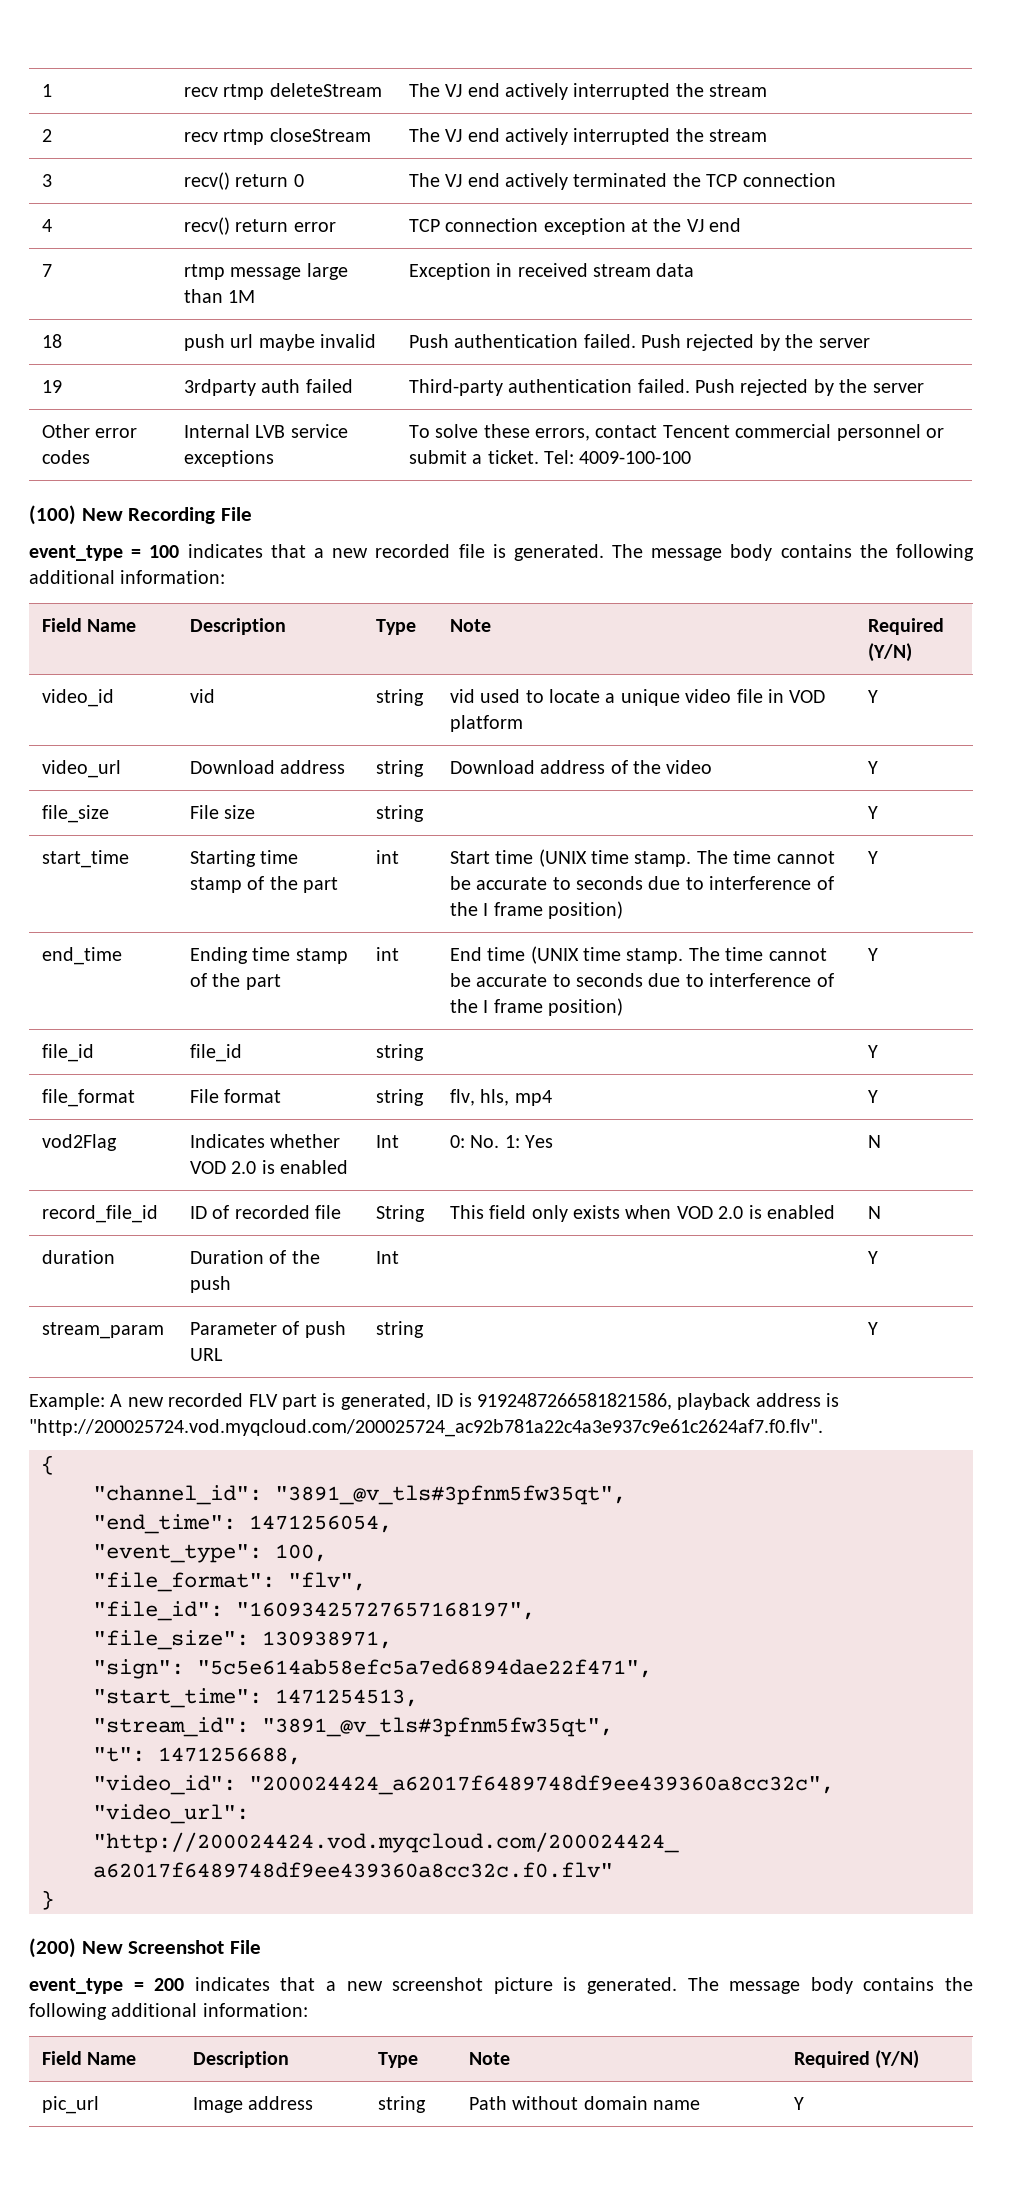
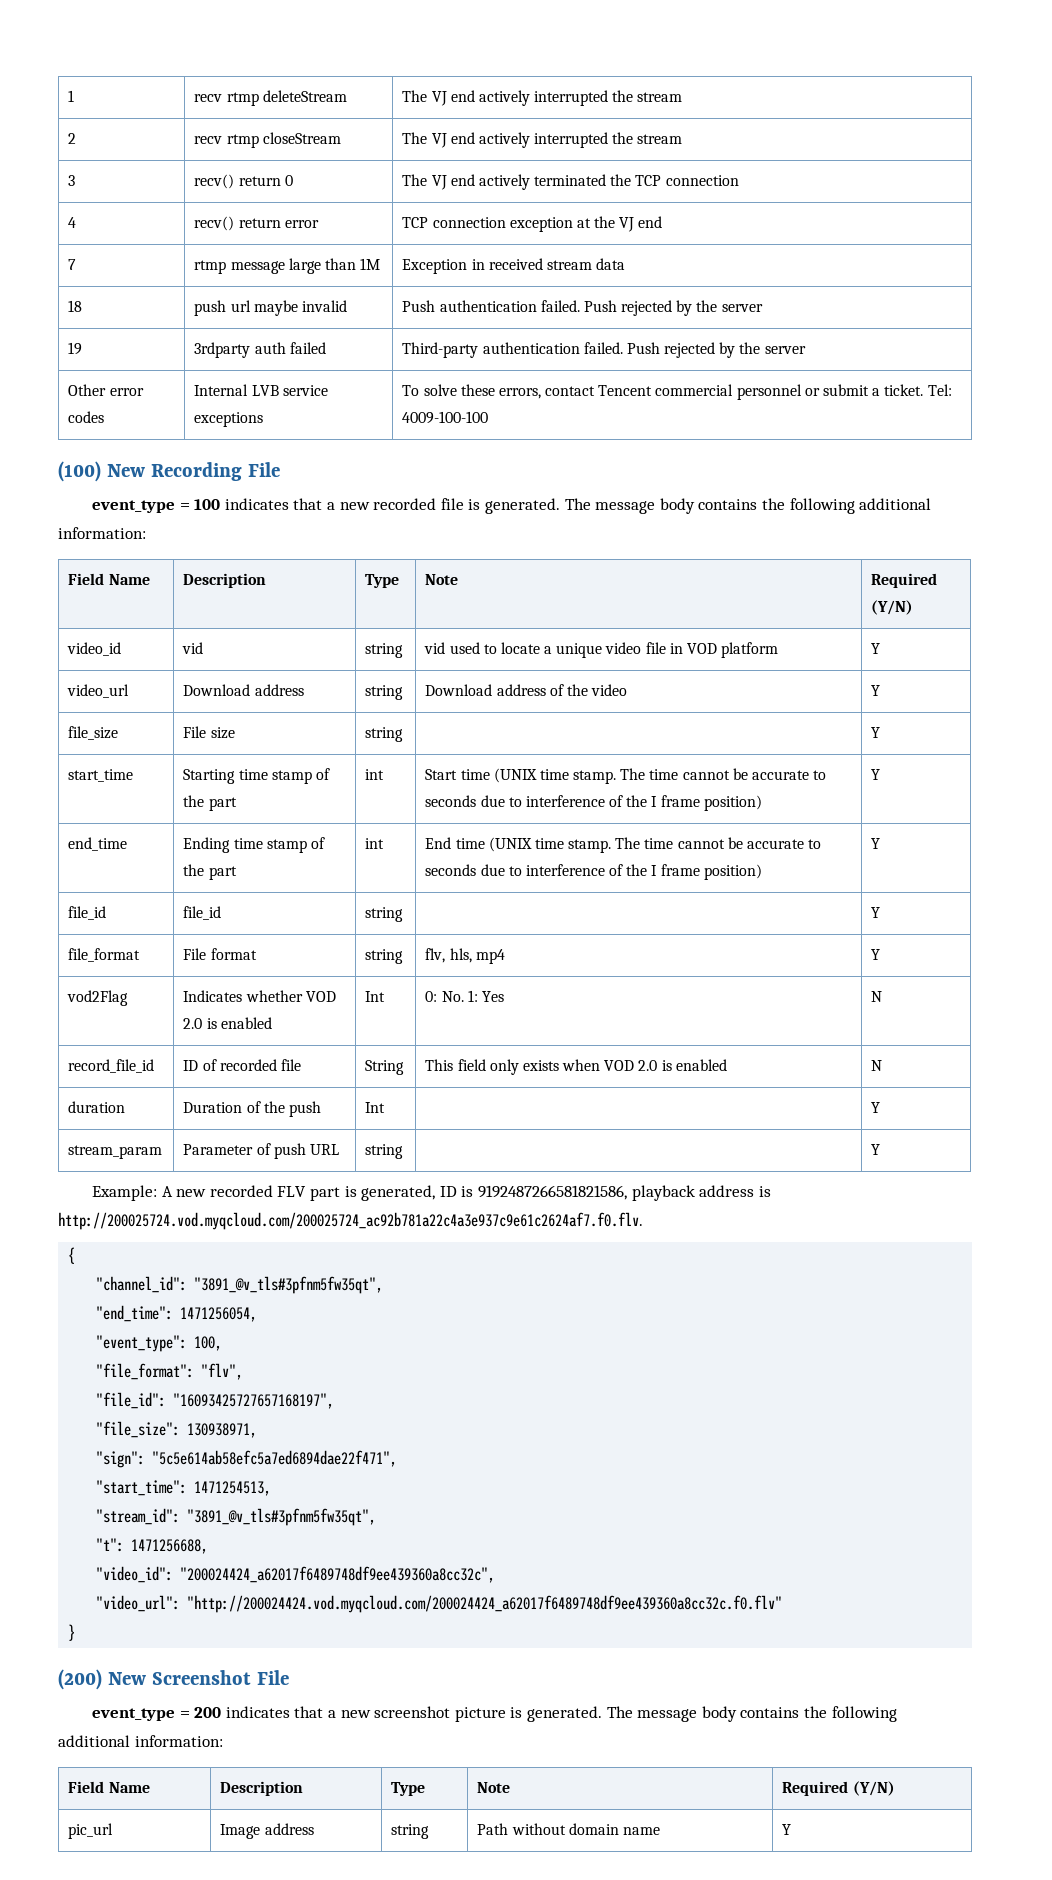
- Example: A new recorded FLV part is generated, ID is 9192487266581821586, playback address is "http://200025724.vod.myqcloud.com/200025724_ac92b781a22c4a3e937c9e61c2624af7.f0.flv".
+ Example: A new recorded FLV part is generated, ID is 9192487266581821586, playback address is http://200025724.vod.myqcloud.com/200025724_ac92b781a22c4a3e937c9e61c2624af7.f0.flv.

